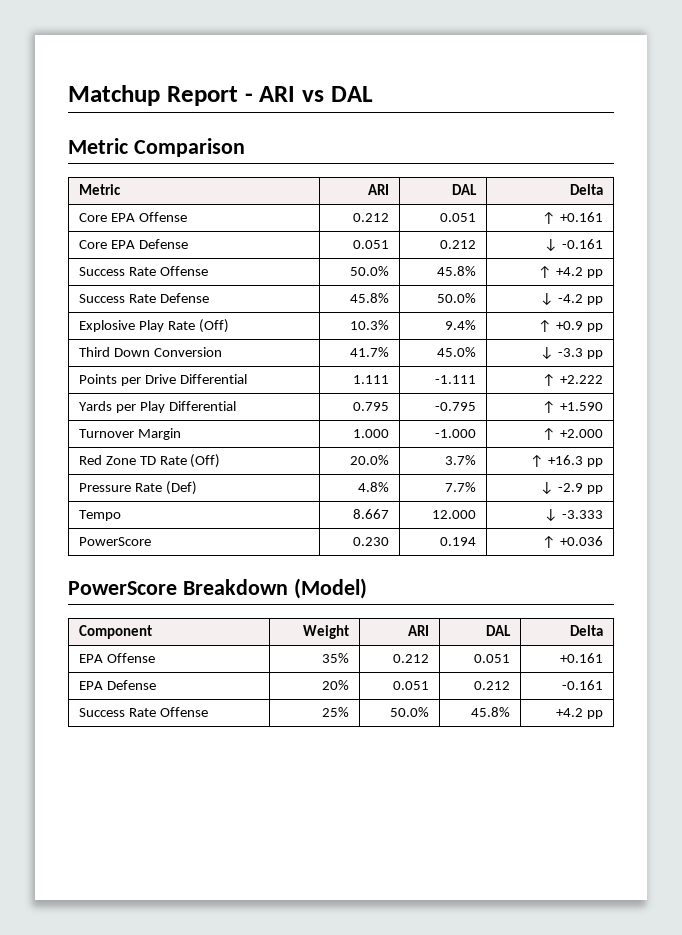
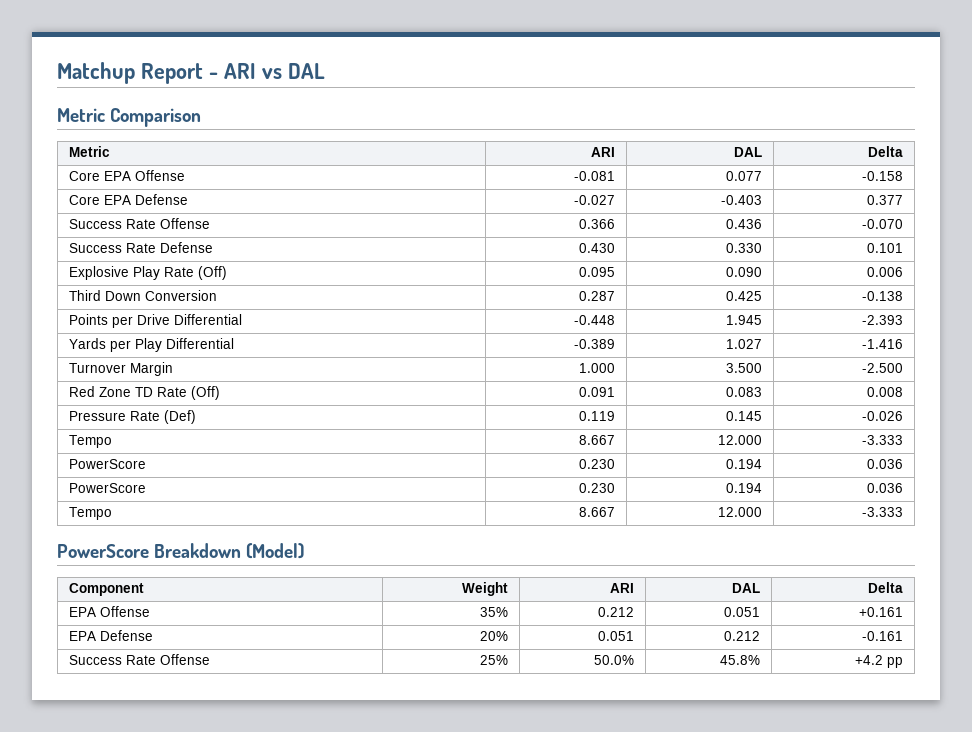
- Core EPA Offense | 0.212 | 0.051 | ↑ +0.161
+ Core EPA Offense | -0.081 | 0.077 | -0.158
- Core EPA Defense | 0.051 | 0.212 | ↓ -0.161
- Success Rate Offense | 50.0% | 45.8% | ↑ +4.2 pp
- Success Rate Defense | 45.8% | 50.0% | ↓ -4.2 pp
- Explosive Play Rate (Off) | 10.3% | 9.4% | ↑ +0.9 pp
- Third Down Conversion | 41.7% | 45.0% | ↓ -3.3 pp
+ Core EPA Defense | -0.027 | -0.403 | 0.377
+ Success Rate Offense | 0.366 | 0.436 | -0.070
+ Success Rate Defense | 0.430 | 0.330 | 0.101
+ Explosive Play Rate (Off) | 0.095 | 0.090 | 0.006
+ Third Down Conversion | 0.287 | 0.425 | -0.138
- Points per Drive Differential | 1.111 | -1.111 | ↑ +2.222
+ Points per Drive Differential | -0.448 | 1.945 | -2.393
- Yards per Play Differential | 0.795 | -0.795 | ↑ +1.590
+ Yards per Play Differential | -0.389 | 1.027 | -1.416
- Turnover Margin | 1.000 | -1.000 | ↑ +2.000
+ Turnover Margin | 1.000 | 3.500 | -2.500
- Red Zone TD Rate (Off) | 20.0% | 3.7% | ↑ +16.3 pp
- Pressure Rate (Def) | 4.8% | 7.7% | ↓ -2.9 pp
- Tempo | 8.667 | 12.000 | ↓ -3.333
- PowerScore | 0.230 | 0.194 | ↑ +0.036
+ Red Zone TD Rate (Off) | 0.091 | 0.083 | 0.008
+ Pressure Rate (Def) | 0.119 | 0.145 | -0.026
+ Tempo | 8.667 | 12.000 | -3.333
+ PowerScore | 0.230 | 0.194 | 0.036
+ PowerScore | 0.230 | 0.194 | 0.036
+ Tempo | 8.667 | 12.000 | -3.333

